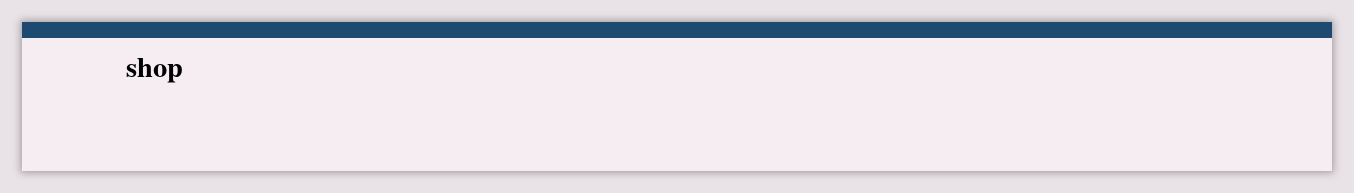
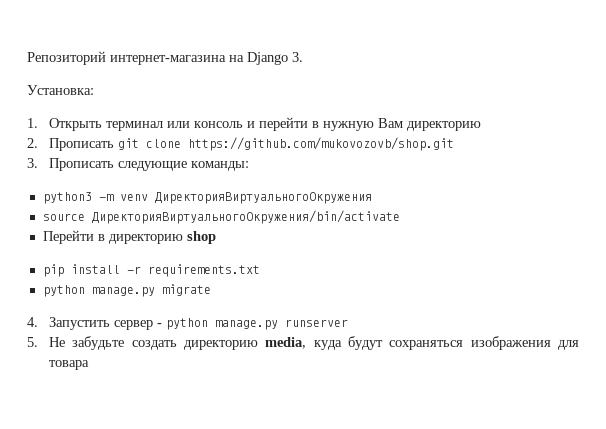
- shop
+ Репозиторий интернет-магазина на Django 3.
+ Установка:
+ 1. Открыть терминал или консоль и перейти в нужную Вам директорию
+ 2. Прописать git clone https://github.com/mukovozovb/shop.git
+ 3. Прописать следующие команды:
+ python3 -m venv ДиректорияВиртуальногоОкружения
+ source ДиректорияВиртуальногоОкружения/bin/activate
+ Перейти в директорию shop
+ pip install -r requirements.txt
+ python manage.py migrate
+ 4. Запустить сервер - python manage.py runserver
+ 5. Не забудьте создать директорию media, куда будут сохраняться изображения для товара

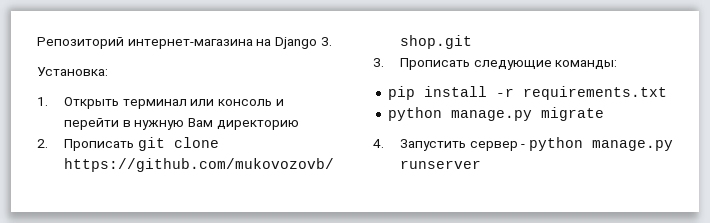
- python3 -m venv ДиректорияВиртуальногоОкружения
- source ДиректорияВиртуальногоОкружения/bin/activate
- Перейти в директорию shop
- 5. Не забудьте создать директорию media, куда будут сохраняться изображения для товара

